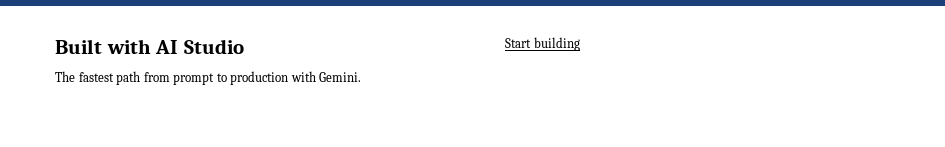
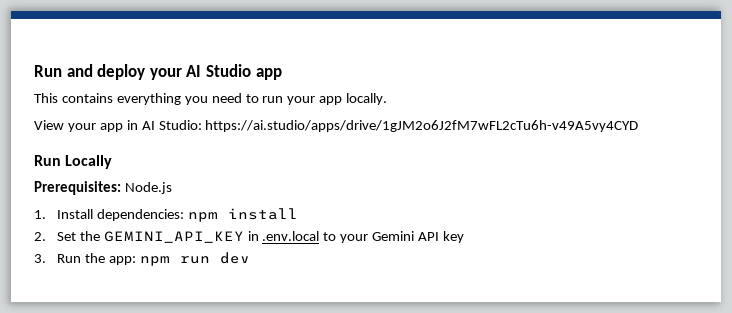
- Built with AI Studio
- The fastest path from prompt to production with Gemini.
- Start building
+ Run and deploy your AI Studio app
+ This contains everything you need to run your app locally.
+ View your app in AI Studio: https://ai.studio/apps/drive/1gJM2o6J2fM7wFL2cTu6h-v49A5vy4CYD
+ Run Locally
+ Prerequisites: Node.js
+ 1. Install dependencies: npm install
+ 2. Set the GEMINI_API_KEY in .env.local to your Gemini API key
+ 3. Run the app: npm run dev

